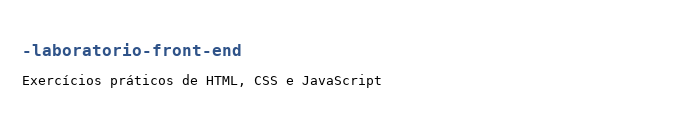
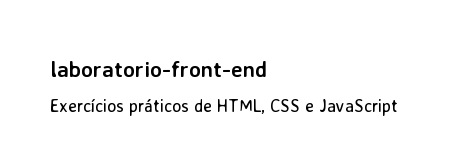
- -laboratorio-front-end
+ laboratorio-front-end

